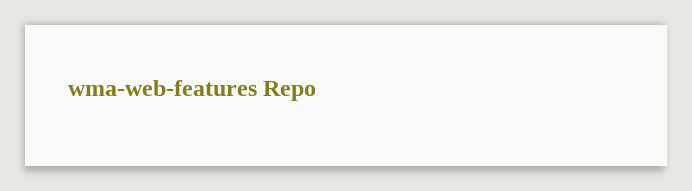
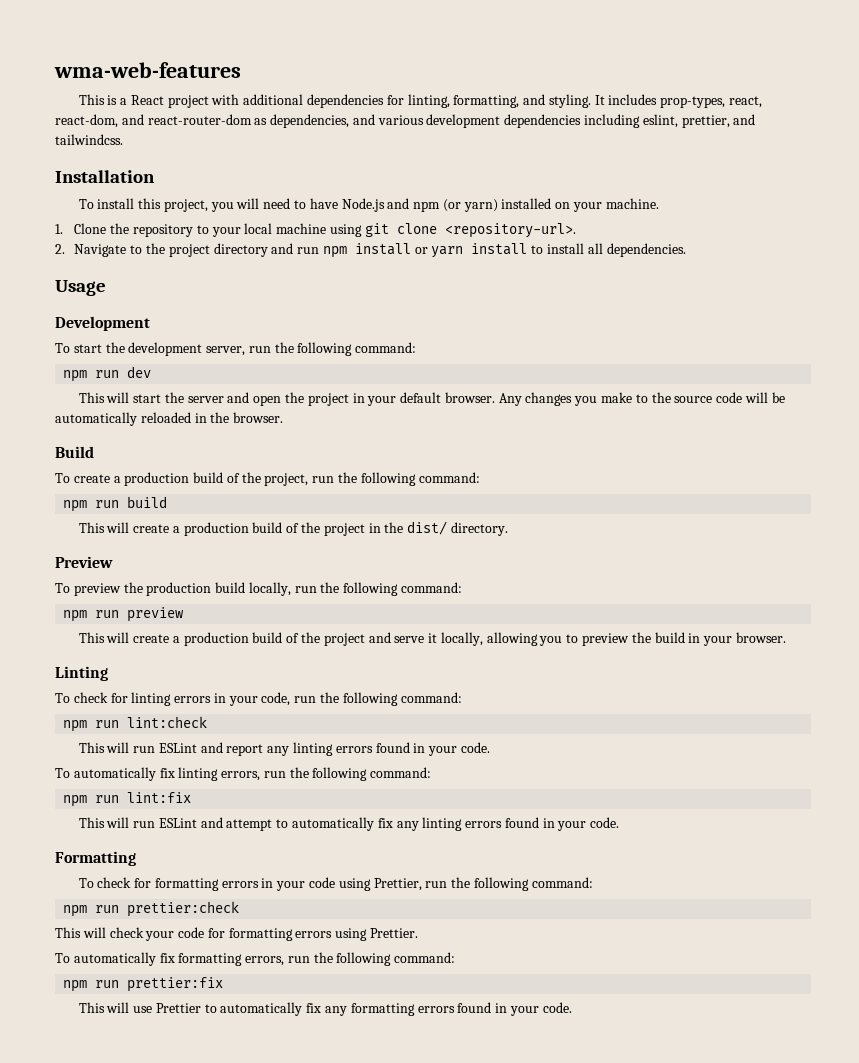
- wma-web-features Repo
+ wma-web-features
+ This is a React project with additional dependencies for linting, formatting, and styling. It includes prop-types, react, react-dom, and react-router-dom as dependencies, and various development dependencies including eslint, prettier, and tailwindcss.
+ Installation
+ To install this project, you will need to have Node.js and npm (or yarn) installed on your machine.
+ 1. Clone the repository to your local machine using git clone <repository-url>.
+ 2. Navigate to the project directory and run npm install or yarn install to install all dependencies.
+ Usage
+ Development
+ To start the development server, run the following command:
+ npm run dev
+ This will start the server and open the project in your default browser. Any changes you make to the source code will be automatically reloaded in the browser.
+ Build
+ To create a production build of the project, run the following command:
+ npm run build
+ This will create a production build of the project in the dist/ directory.
+ Preview
+ To preview the production build locally, run the following command:
+ npm run preview
+ This will create a production build of the project and serve it locally, allowing you to preview the build in your browser.
+ Linting
+ To check for linting errors in your code, run the following command:
+ npm run lint:check
+ This will run ESLint and report any linting errors found in your code.
+ To automatically fix linting errors, run the following command:
+ npm run lint:fix
+ This will run ESLint and attempt to automatically fix any linting errors found in your code.
+ Formatting
+ To check for formatting errors in your code using Prettier, run the following command:
+ npm run prettier:check
+ This will check your code for formatting errors using Prettier.
+ To automatically fix formatting errors, run the following command:
+ npm run prettier:fix
+ This will use Prettier to automatically fix any formatting errors found in your code.

